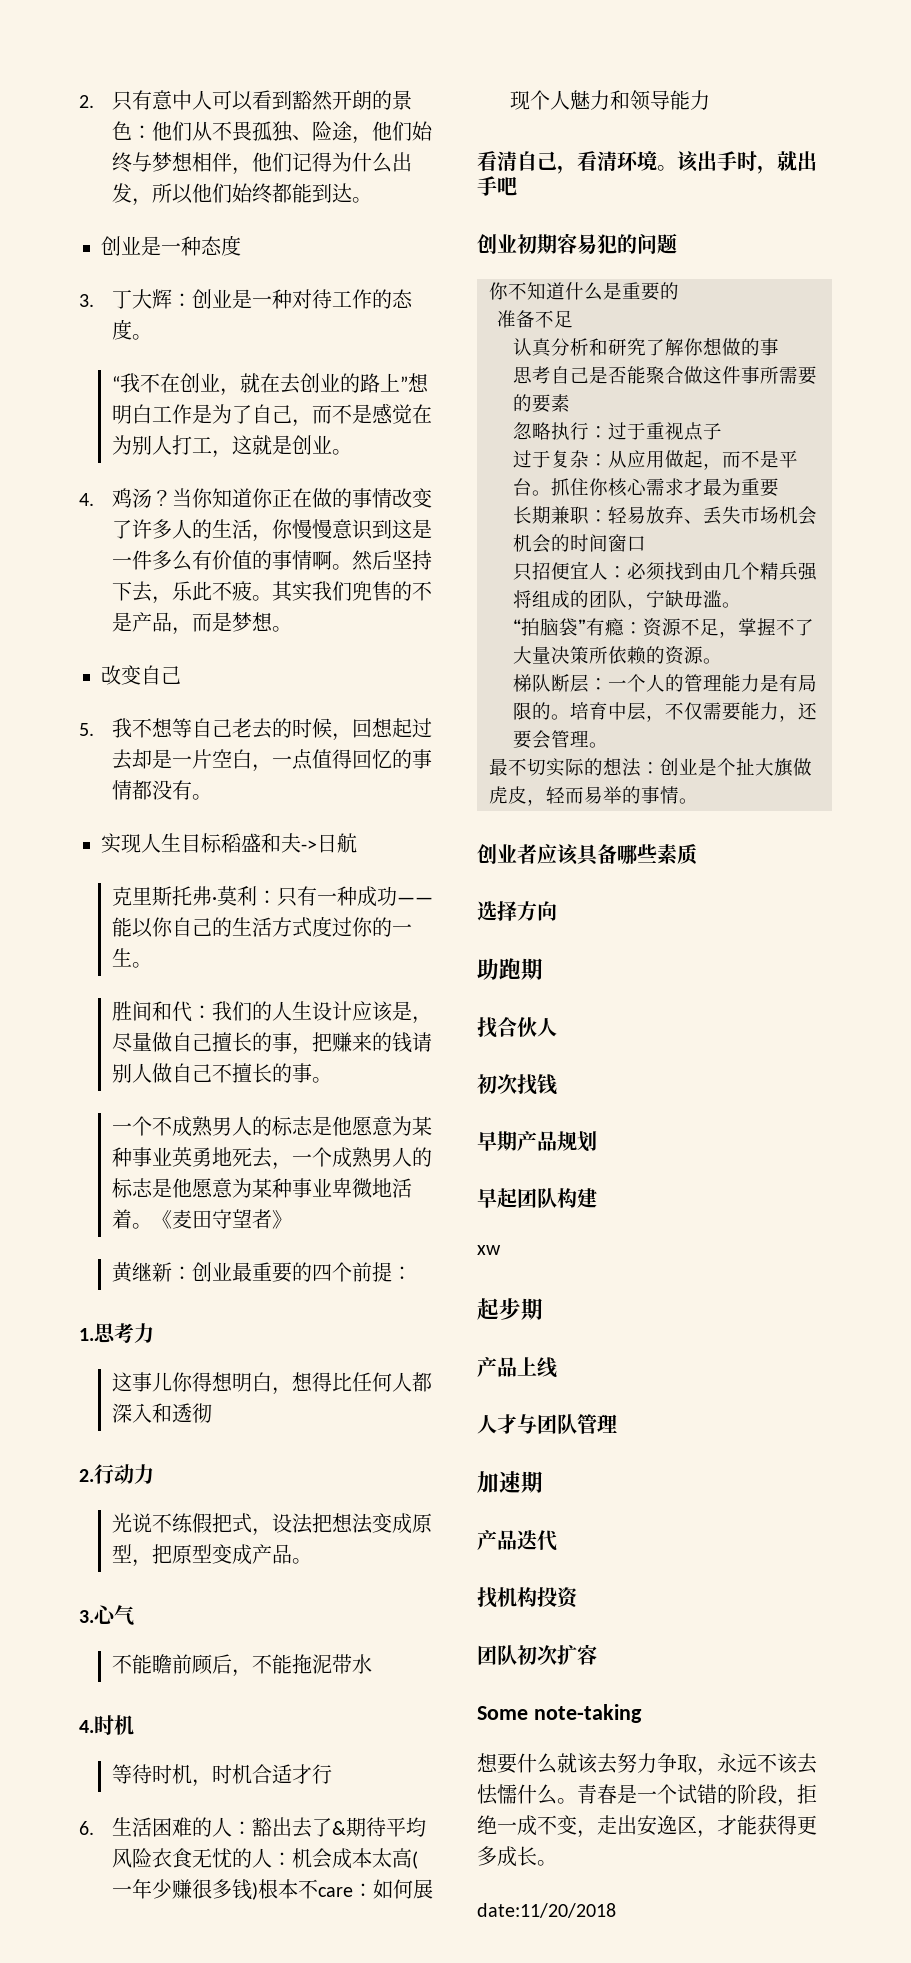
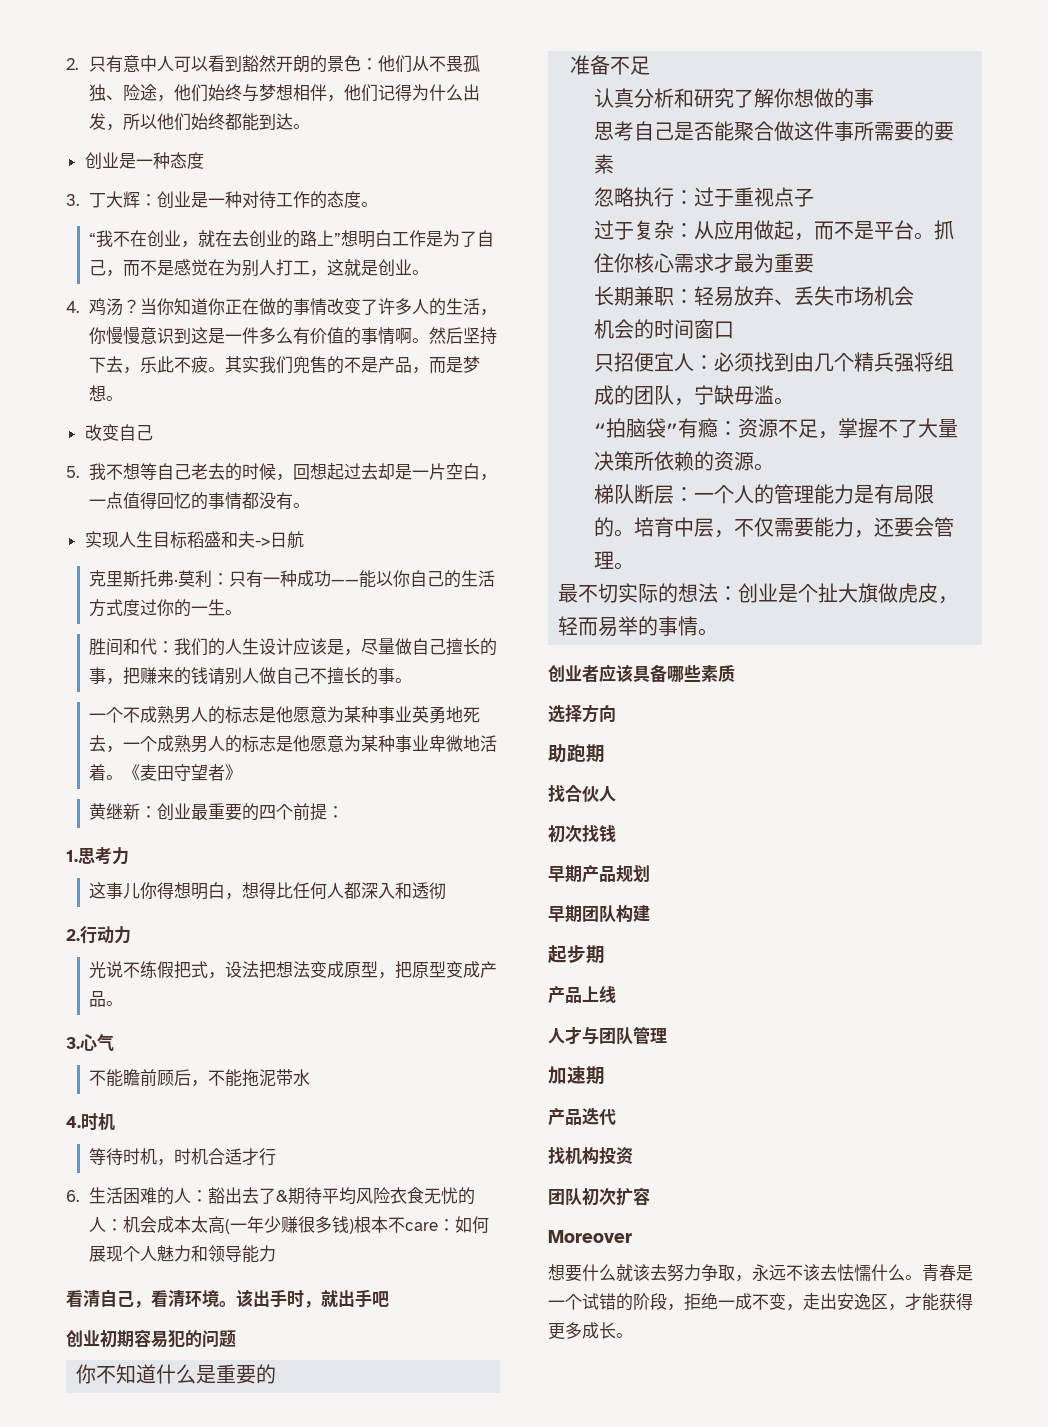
- 早起团队构建
+ 早期团队构建
- xw
- Some note-taking
+ Moreover
- date:11/20/2018

